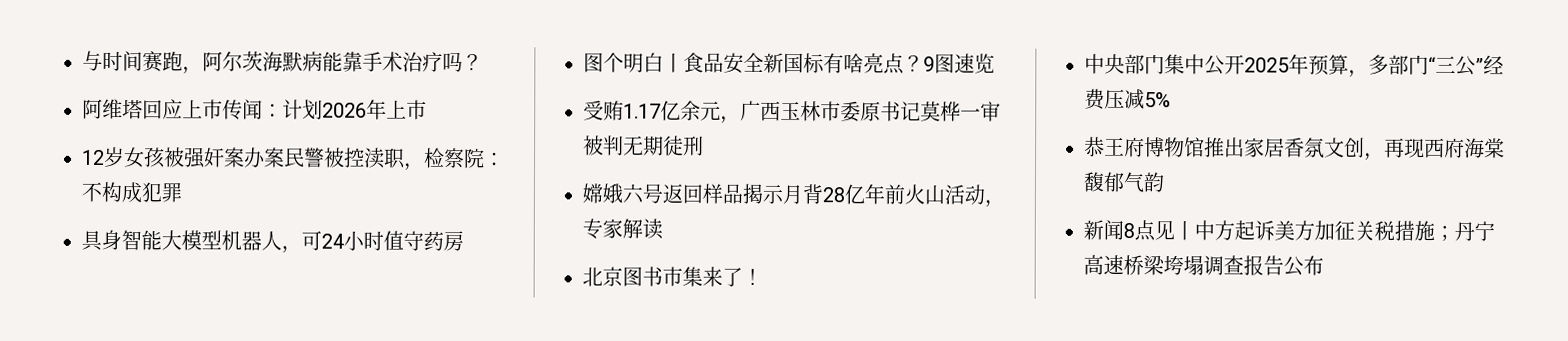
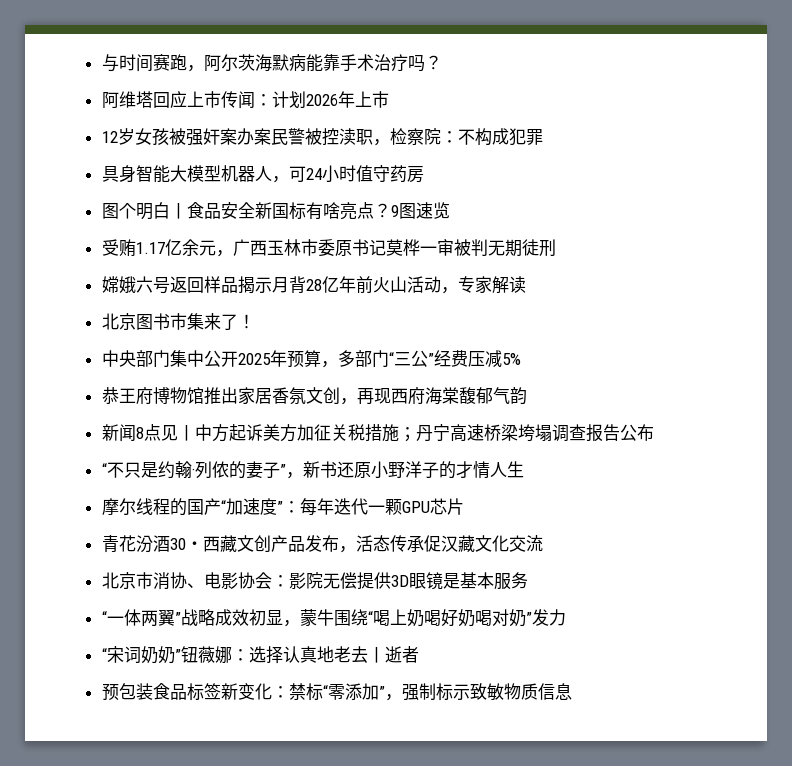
+ “不只是约翰·列侬的妻子”，新书还原小野洋子的才情人生
+ 摩尔线程的国产“加速度”：每年迭代一颗GPU芯片
+ 青花汾酒30・西藏文创产品发布，活态传承促汉藏文化交流
+ 北京市消协、电影协会：影院无偿提供3D眼镜是基本服务
+ “一体两翼”战略成效初显，蒙牛围绕“喝上奶喝好奶喝对奶”发力
+ “宋词奶奶”钮薇娜：选择认真地老去丨逝者
+ 预包装食品标签新变化：禁标“零添加”，强制标示致敏物质信息

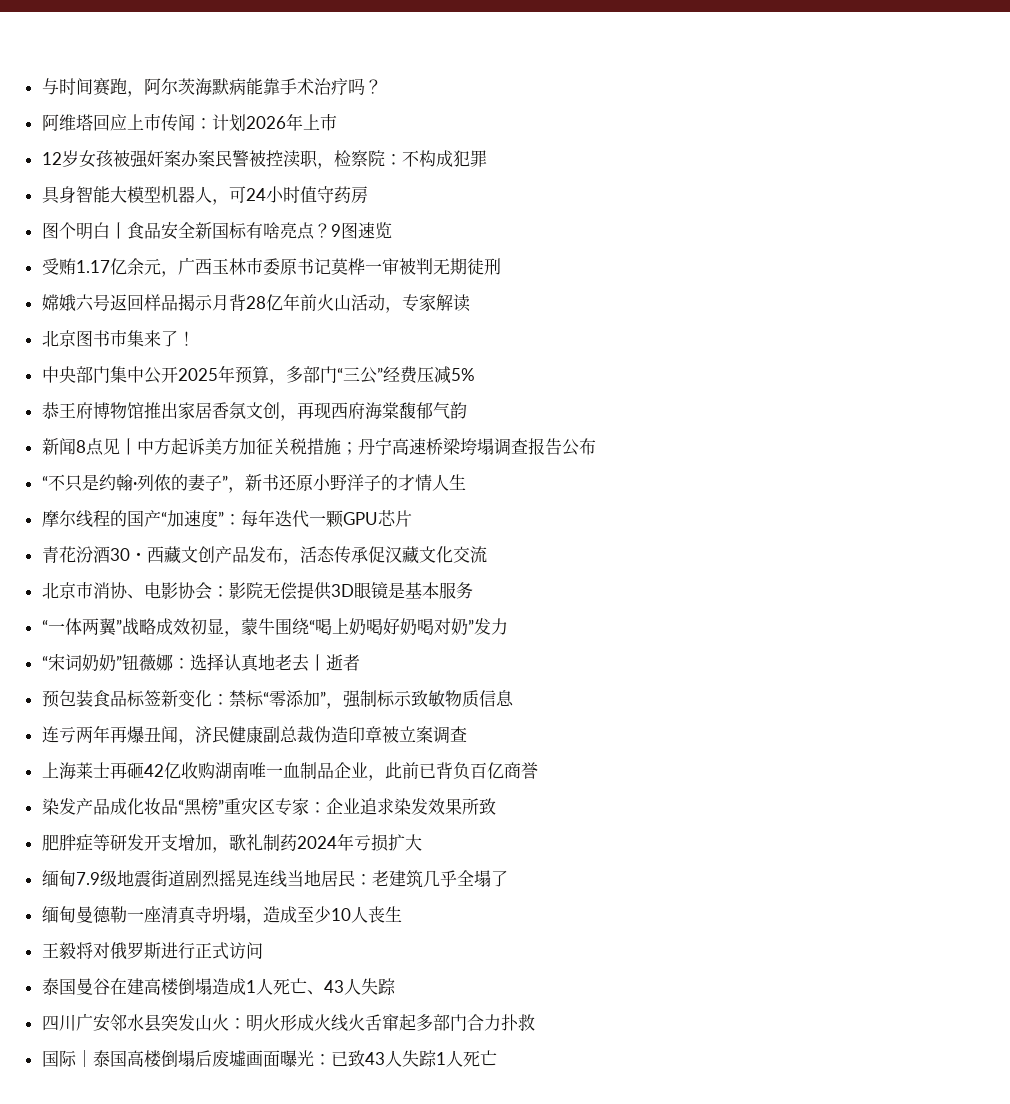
+ 连亏两年再爆丑闻，济民健康副总裁伪造印章被立案调查
+ 上海莱士再砸42亿收购湖南唯一血制品企业，此前已背负百亿商誉
+ 染发产品成化妆品“黑榜”重灾区专家：企业追求染发效果所致
+ 肥胖症等研发开支增加，歌礼制药2024年亏损扩大
+ 缅甸7.9级地震街道剧烈摇晃连线当地居民：老建筑几乎全塌了
+ 缅甸曼德勒一座清真寺坍塌，造成至少10人丧生
+ 王毅将对俄罗斯进行正式访问
+ 泰国曼谷在建高楼倒塌造成1人死亡、43人失踪
+ 四川广安邻水县突发山火：明火形成火线火舌窜起多部门合力扑救
+ 国际｜泰国高楼倒塌后废墟画面曝光：已致43人失踪1人死亡

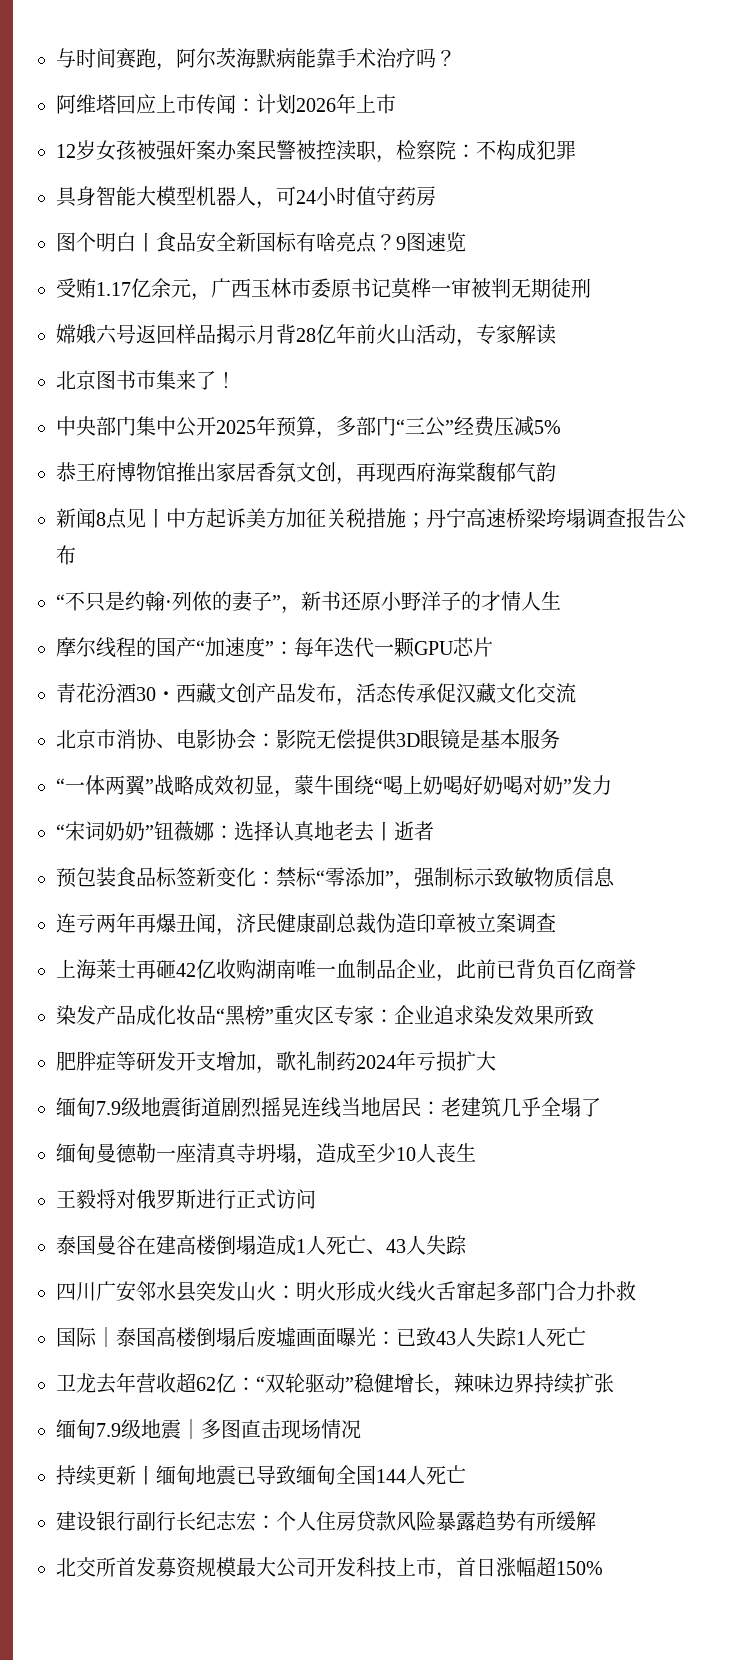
+ 卫龙去年营收超62亿：“双轮驱动”稳健增长，辣味边界持续扩张
+ 缅甸7.9级地震｜多图直击现场情况
+ 持续更新丨缅甸地震已导致缅甸全国144人死亡
+ 建设银行副行长纪志宏：个人住房贷款风险暴露趋势有所缓解
+ 北交所首发募资规模最大公司开发科技上市，首日涨幅超150%

